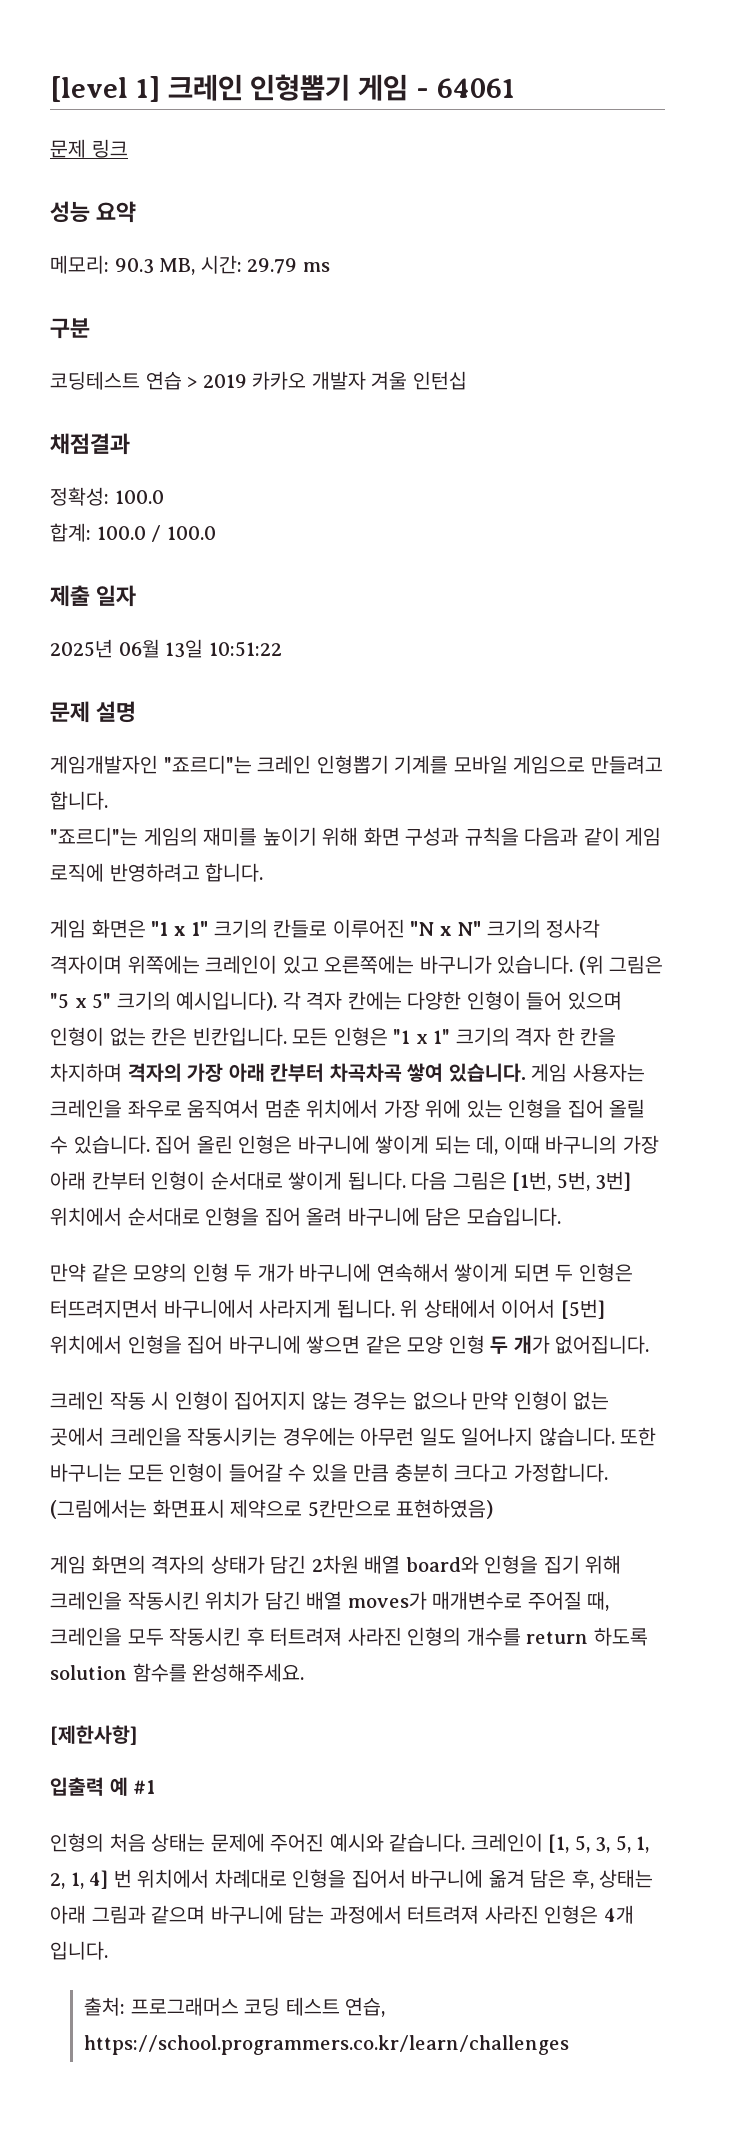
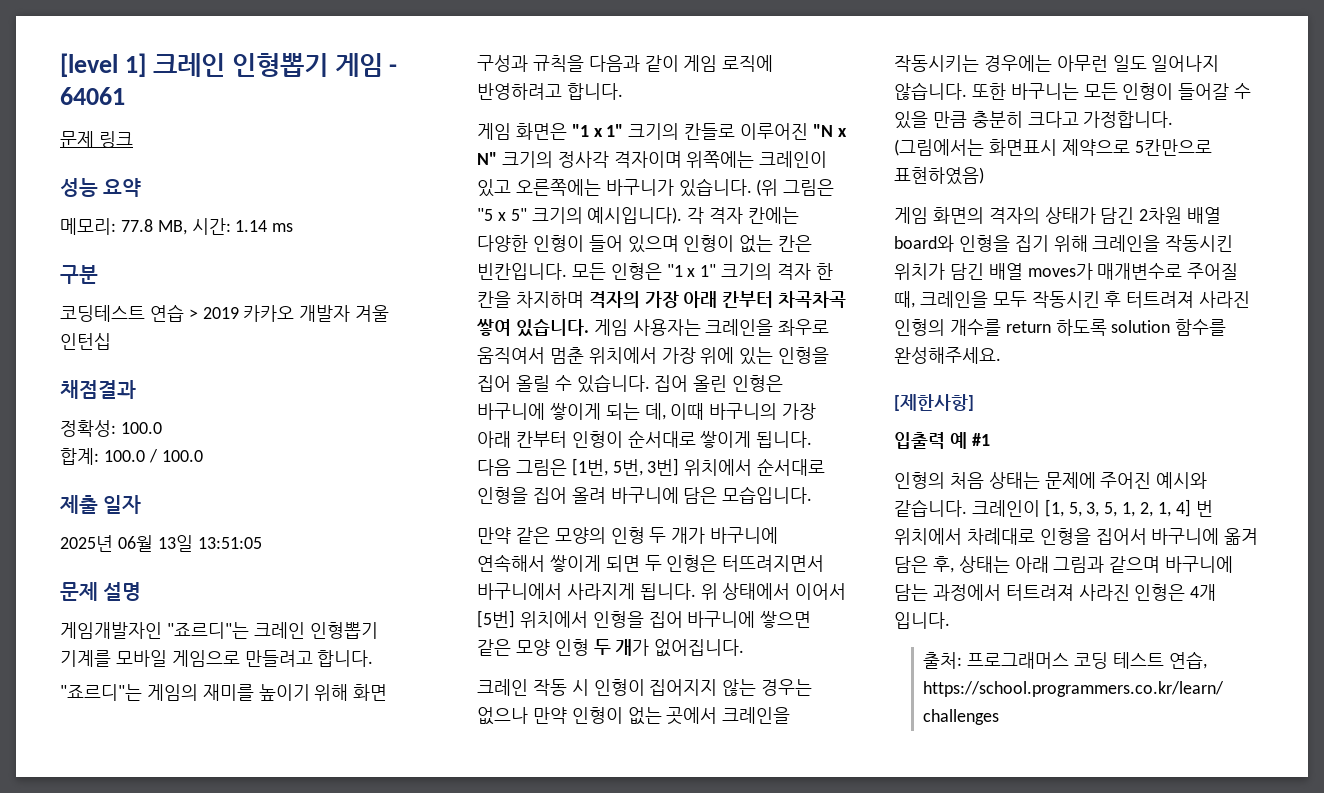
- 메모리: 90.3 MB, 시간: 29.79 ms
+ 메모리: 77.8 MB, 시간: 1.14 ms
- 2025년 06월 13일 10:51:22
+ 2025년 06월 13일 13:51:05

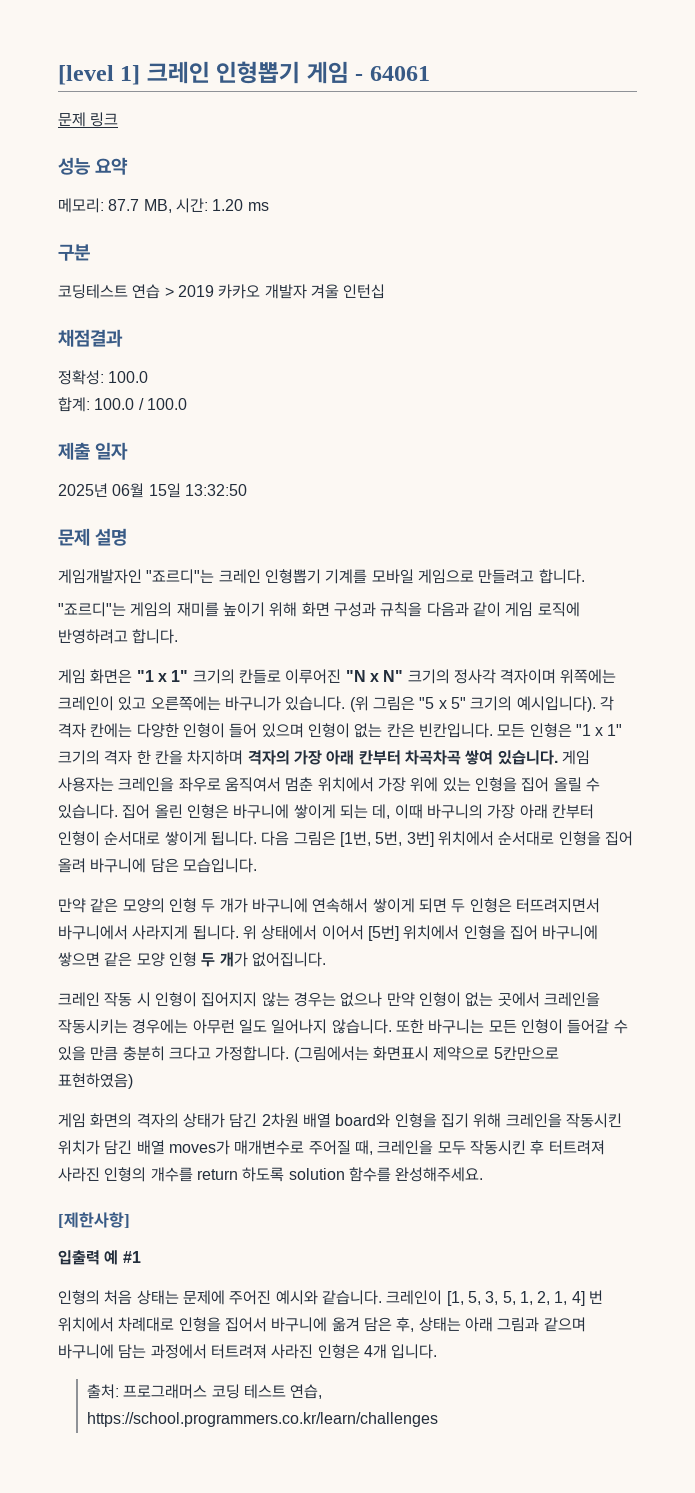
- 메모리: 77.8 MB, 시간: 1.14 ms
+ 메모리: 87.7 MB, 시간: 1.20 ms
- 2025년 06월 13일 13:51:05
+ 2025년 06월 15일 13:32:50

